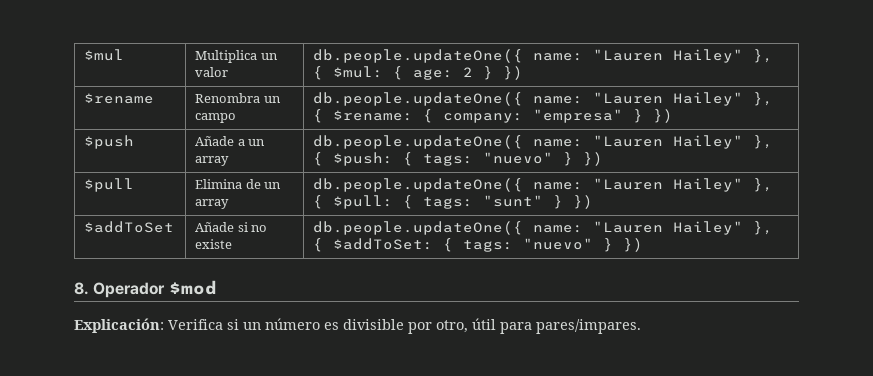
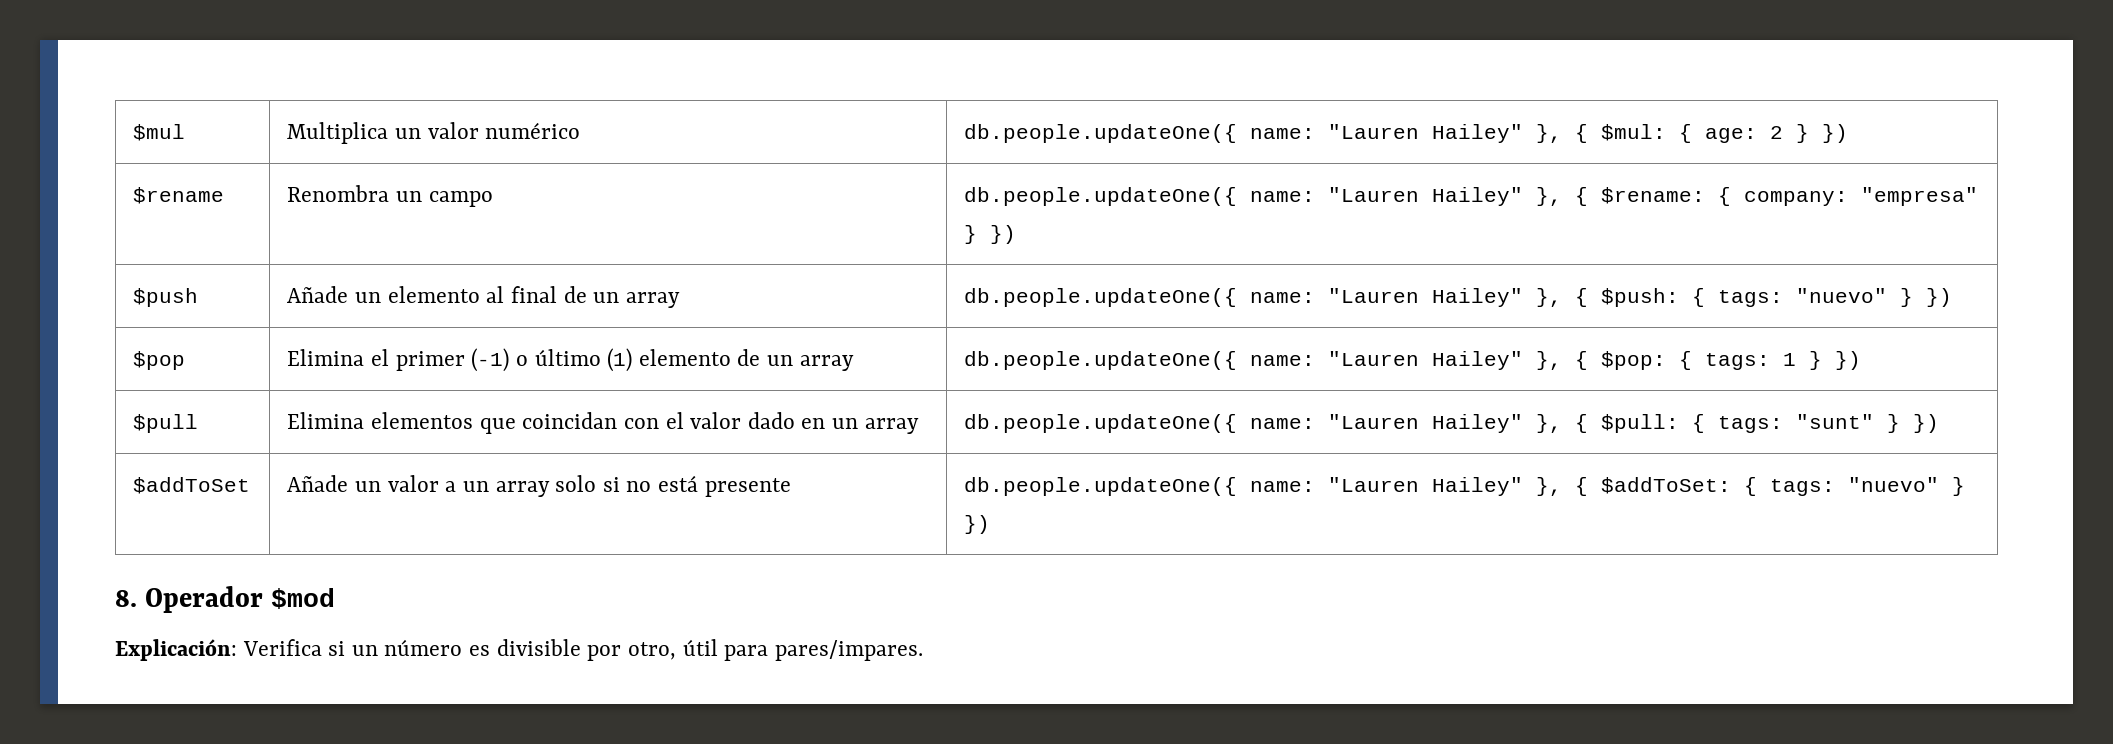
- $mul | Multiplica un valor | db.people.updateOne({ name: "Lauren Hailey" }, { $mul: { age: 2 } })
+ $mul | Multiplica un valor numérico | db.people.updateOne({ name: "Lauren Hailey" }, { $mul: { age: 2 } })
- $push | Añade a un array | db.people.updateOne({ name: "Lauren Hailey" }, { $push: { tags: "nuevo" } })
+ $push | Añade un elemento al final de un array | db.people.updateOne({ name: "Lauren Hailey" }, { $push: { tags: "nuevo" } })
- $pull | Elimina de un array | db.people.updateOne({ name: "Lauren Hailey" }, { $pull: { tags: "sunt" } })
+ $pop | Elimina el primer (-1) o último (1) elemento de un array | db.people.updateOne({ name: "Lauren Hailey" }, { $pop: { tags: 1 } })
+ $pull | Elimina elementos que coincidan con el valor dado en un array | db.people.updateOne({ name: "Lauren Hailey" }, { $pull: { tags: "sunt" } })
- $addToSet | Añade si no existe | db.people.updateOne({ name: "Lauren Hailey" }, { $addToSet: { tags: "nuevo" } })
+ $addToSet | Añade un valor a un array solo si no está presente | db.people.updateOne({ name: "Lauren Hailey" }, { $addToSet: { tags: "nuevo" } })

